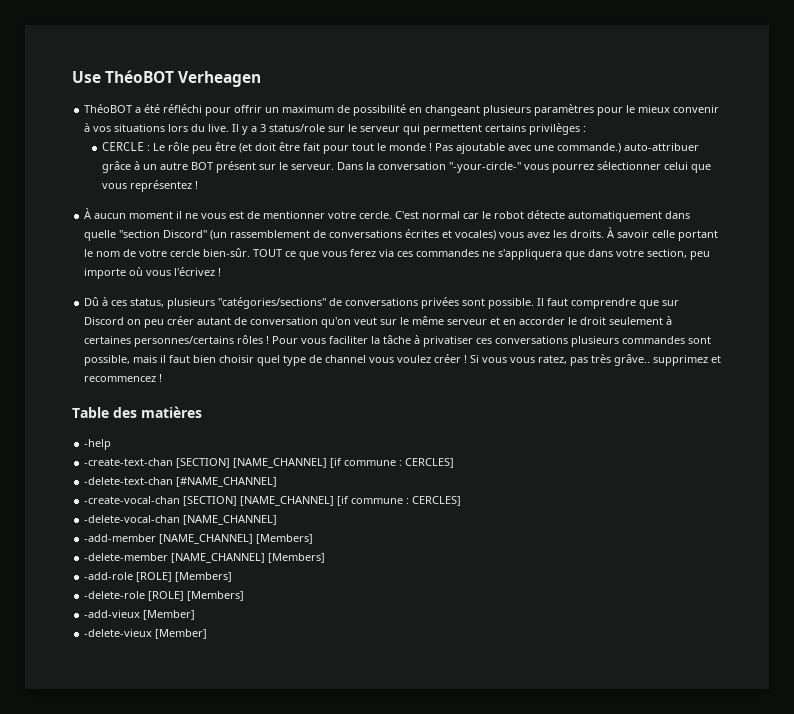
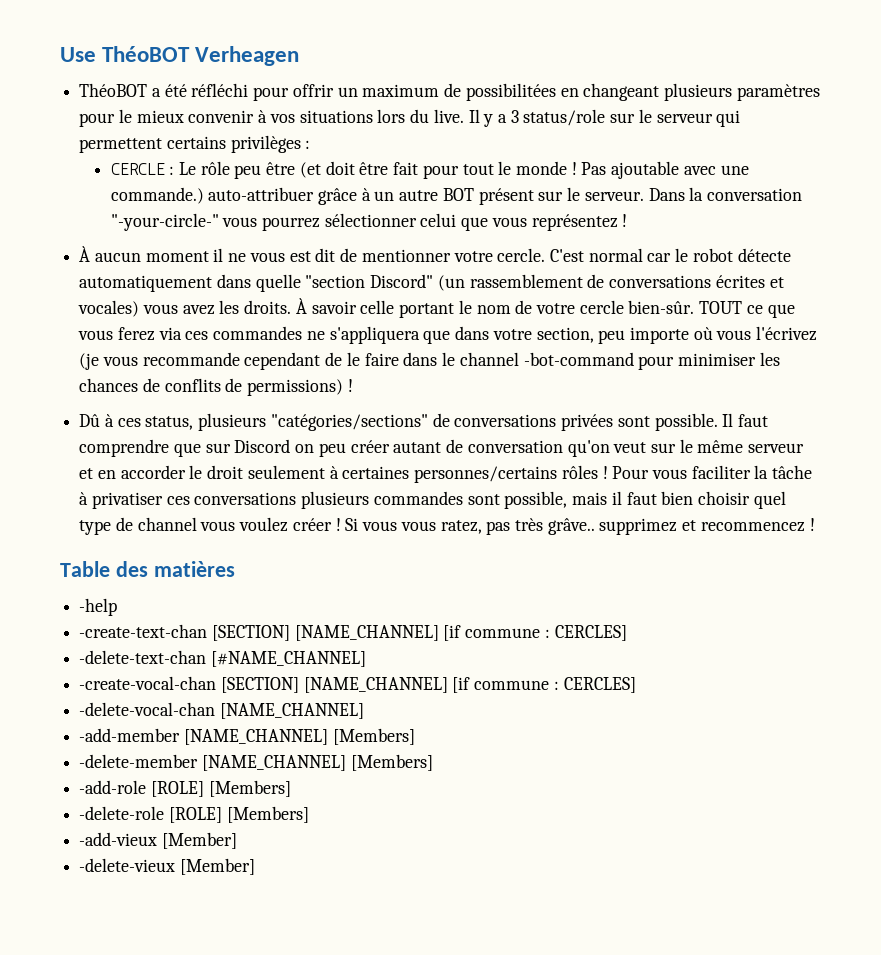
- ThéoBOT a été réfléchi pour offrir un maximum de possibilité en changeant plusieurs paramètres pour le mieux convenir à vos situations lors du live.
+ ThéoBOT a été réfléchi pour offrir un maximum de possibilitées en changeant plusieurs paramètres pour le mieux convenir à vos situations lors du live.
- À aucun moment il ne vous est de mentionner votre cercle.
+ À aucun moment il ne vous est dit de mentionner votre cercle.
- TOUT ce que vous ferez via ces commandes ne s'appliquera que dans votre section, peu importe où vous l'écrivez !
+ TOUT ce que vous ferez via ces commandes ne s'appliquera que dans votre section, peu importe où vous l'écrivez (je vous recommande cependant de le faire dans le channel -bot-command pour minimiser les chances de conflits de permissions) !

